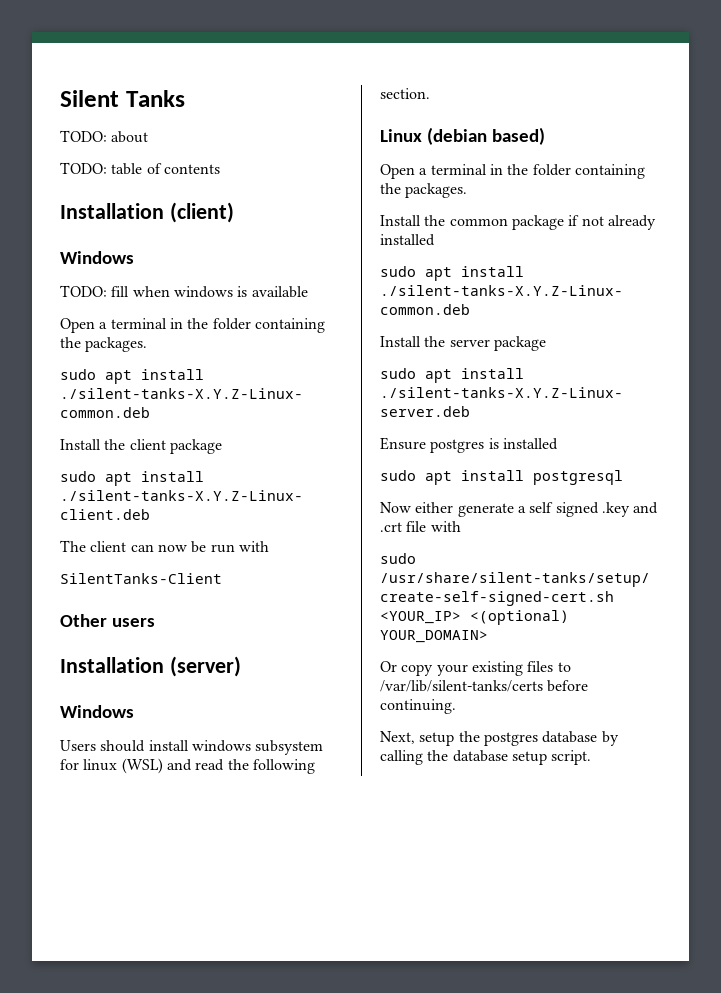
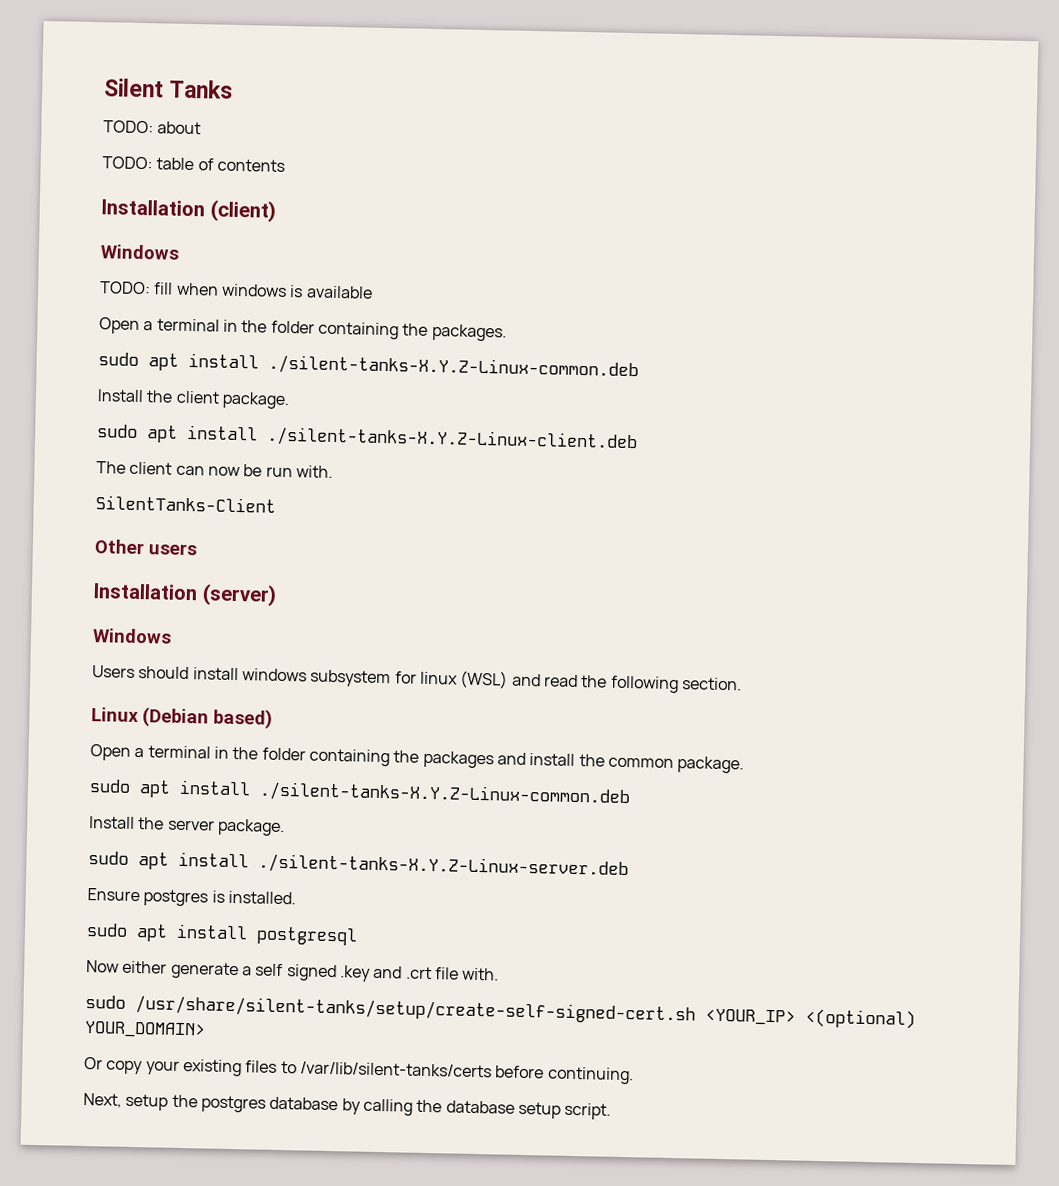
- Install the client package
+ Install the client package.
- The client can now be run with
+ The client can now be run with.
- Linux (debian based)
- Open a terminal in the folder containing the packages.
- Install the common package if not already installed
+ Linux (Debian based)
+ Open a terminal in the folder containing the packages and install the common package.
- Install the server package
+ Install the server package.
- Ensure postgres is installed
+ Ensure postgres is installed.
- Now either generate a self signed .key and .crt file with
+ Now either generate a self signed .key and .crt file with.

